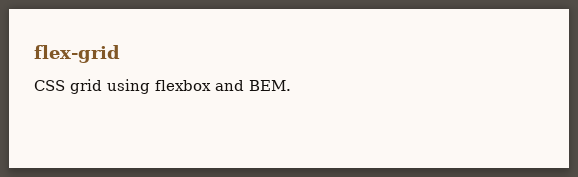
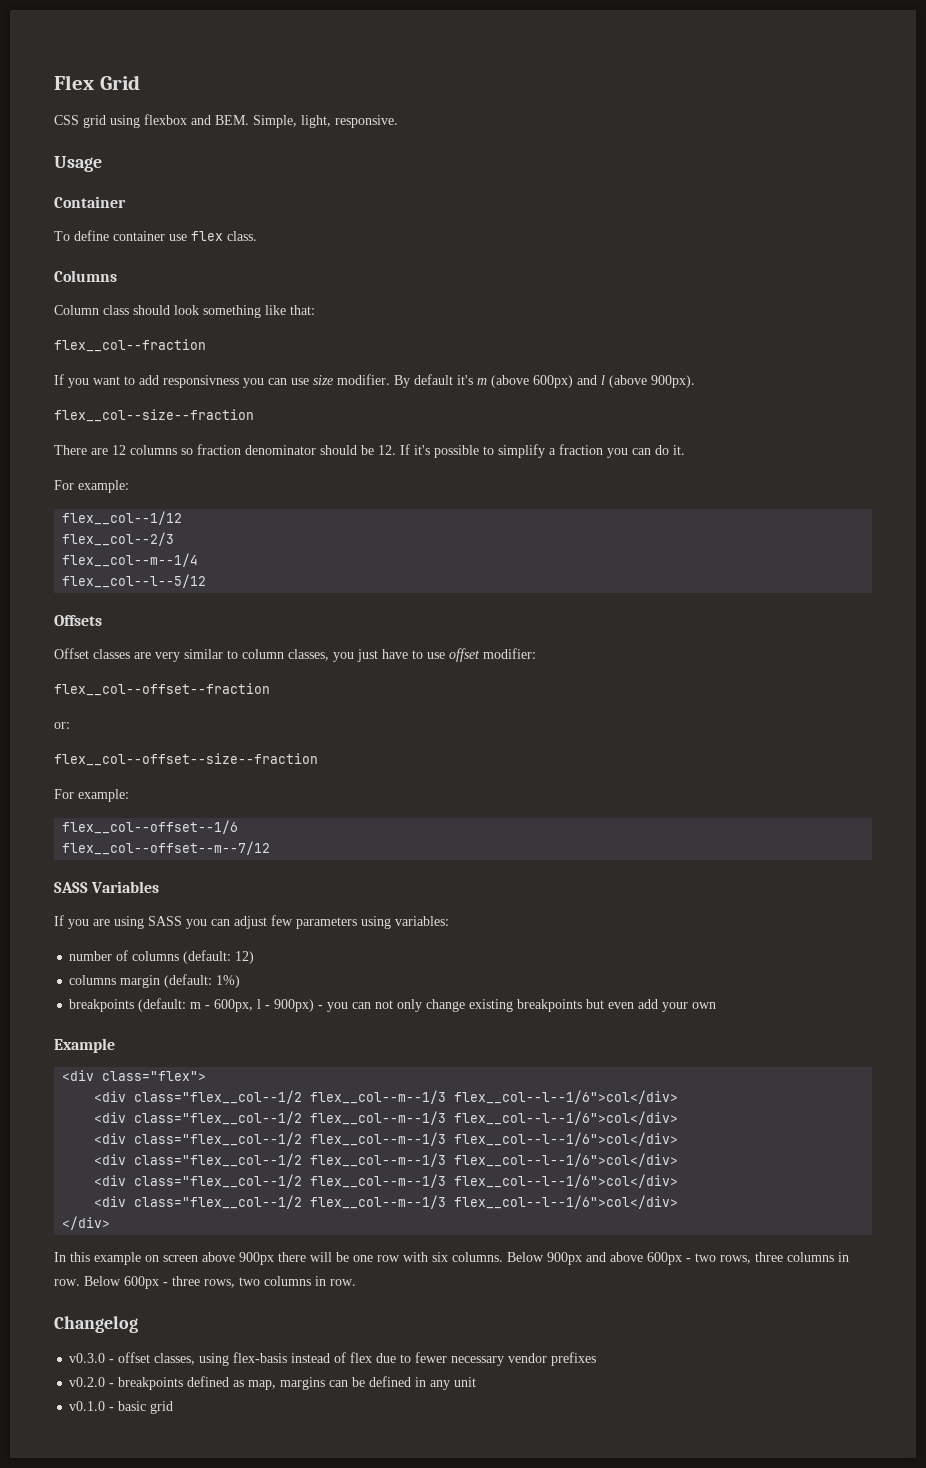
- flex-grid
+ Flex Grid
- CSS grid using flexbox and BEM.
+ CSS grid using flexbox and BEM. Simple, light, responsive.
+ Usage
+ Container
+ To define container use flex class.
+ Columns
+ Column class should look something like that:
+ flex__col--fraction
+ If you want to add responsivness you can use size modifier. By default it's m (above 600px) and l (above 900px).
+ flex__col--size--fraction
+ There are 12 columns so fraction denominator should be 12. If it's possible to simplify a fraction you can do it.
+ For example:
+ flex__col--1/12
+ flex__col--2/3
+ flex__col--m--1/4
+ flex__col--l--5/12
+ Offsets
+ Offset classes are very similar to column classes, you just have to use offset modifier:
+ flex__col--offset--fraction
+ or:
+ flex__col--offset--size--fraction
+ For example:
+ flex__col--offset--1/6
+ flex__col--offset--m--7/12
+ SASS Variables
+ If you are using SASS you can adjust few parameters using variables:
+ number of columns (default: 12)
+ columns margin (default: 1%)
+ breakpoints (default: m - 600px, l - 900px) - you can not only change existing breakpoints but even add your own
+ Example
+ <div class="flex">
+ <div class="flex__col--1/2 flex__col--m--1/3 flex__col--l--1/6">col</div>
+ <div class="flex__col--1/2 flex__col--m--1/3 flex__col--l--1/6">col</div>
+ <div class="flex__col--1/2 flex__col--m--1/3 flex__col--l--1/6">col</div>
+ <div class="flex__col--1/2 flex__col--m--1/3 flex__col--l--1/6">col</div>
+ <div class="flex__col--1/2 flex__col--m--1/3 flex__col--l--1/6">col</div>
+ <div class="flex__col--1/2 flex__col--m--1/3 flex__col--l--1/6">col</div>
+ </div>
+ In this example on screen above 900px there will be one row with six columns. Below 900px and above 600px - two rows, three columns in row. Below 600px - three rows, two columns in row.
+ Changelog
+ v0.3.0 - offset classes, using flex-basis instead of flex due to fewer necessary vendor prefixes
+ v0.2.0 - breakpoints defined as map, margins can be defined in any unit
+ v0.1.0 - basic grid

